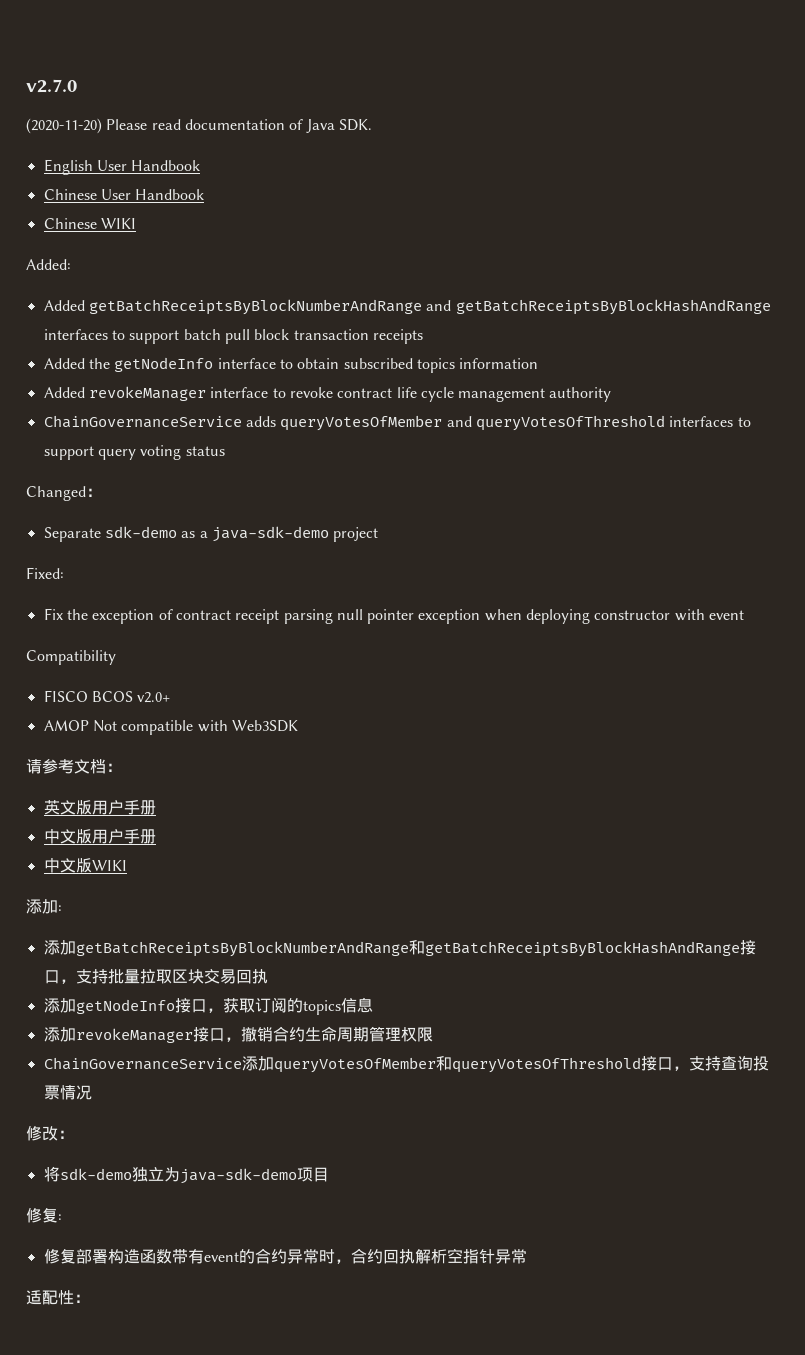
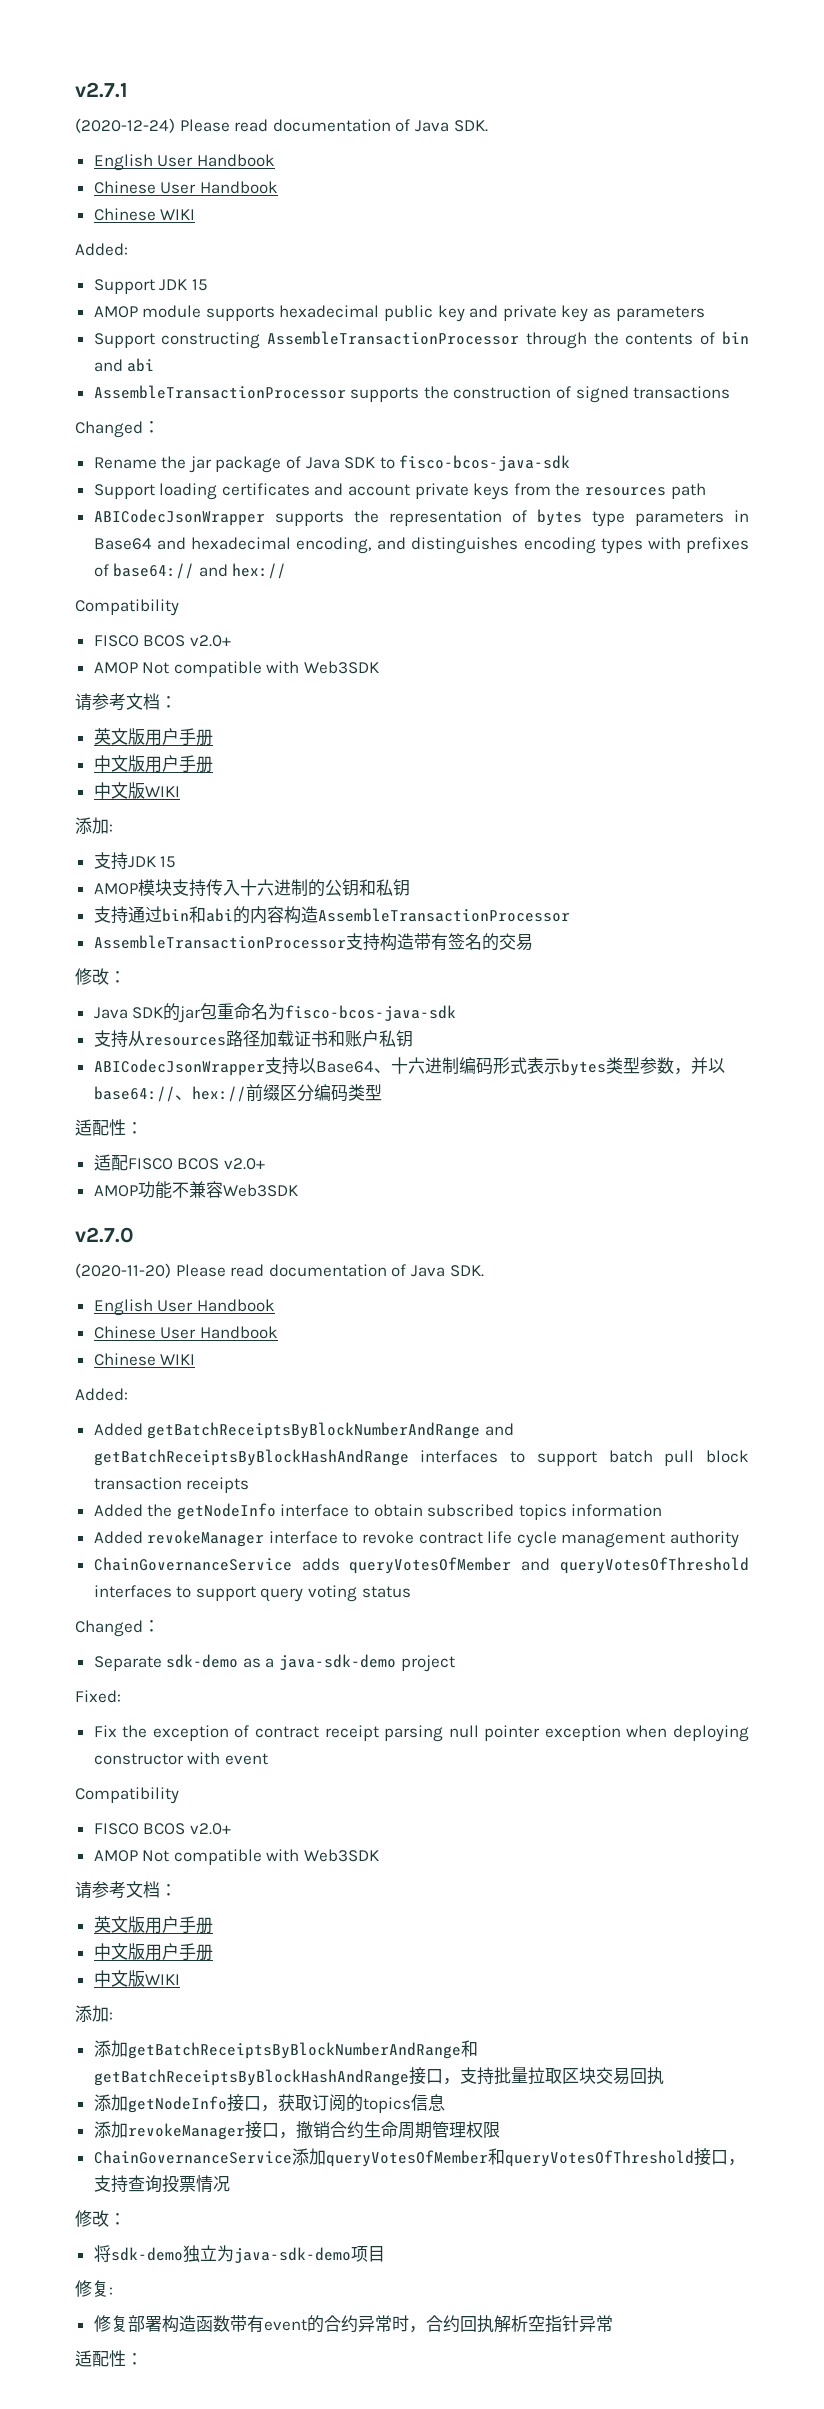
+ v2.7.1
+ (2020-12-24) Please read documentation of Java SDK.
+ English User Handbook
+ Chinese User Handbook
+ Chinese WIKI
+ Added:
+ Support JDK 15
+ AMOP module supports hexadecimal public key and private key as parameters
+ Support constructing AssembleTransactionProcessor through the contents of bin and abi
+ AssembleTransactionProcessor supports the construction of signed transactions
+ Changed：
+ Rename the jar package of Java SDK to fisco-bcos-java-sdk
+ Support loading certificates and account private keys from the resources path
+ ABICodecJsonWrapper supports the representation of bytes type parameters in Base64 and hexadecimal encoding, and distinguishes encoding types with prefixes of base64:// and hex://
+ Compatibility
+ FISCO BCOS v2.0+
+ AMOP Not compatible with Web3SDK
+ 请参考文档：
+ 英文版用户手册
+ 中文版用户手册
+ 中文版WIKI
+ 添加:
+ 支持JDK 15
+ AMOP模块支持传入十六进制的公钥和私钥
+ 支持通过bin和abi的内容构造AssembleTransactionProcessor
+ AssembleTransactionProcessor支持构造带有签名的交易
+ 修改：
+ Java SDK的jar包重命名为fisco-bcos-java-sdk
+ 支持从resources路径加载证书和账户私钥
+ ABICodecJsonWrapper支持以Base64、十六进制编码形式表示bytes类型参数，并以base64://、hex://前缀区分编码类型
+ 适配性：
+ 适配FISCO BCOS v2.0+
+ AMOP功能不兼容Web3SDK

